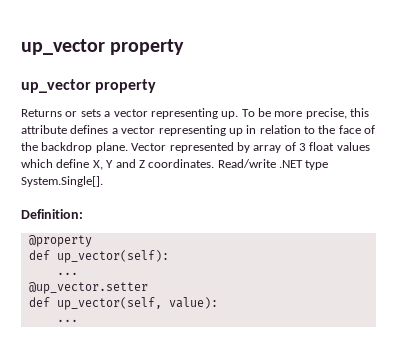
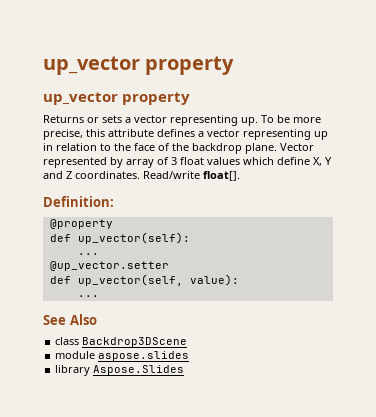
- Read/write .NET type System.Single[].
+ Read/write float[].
+ See Also
+ class Backdrop3DScene
+ module aspose.slides
+ library Aspose.Slides

